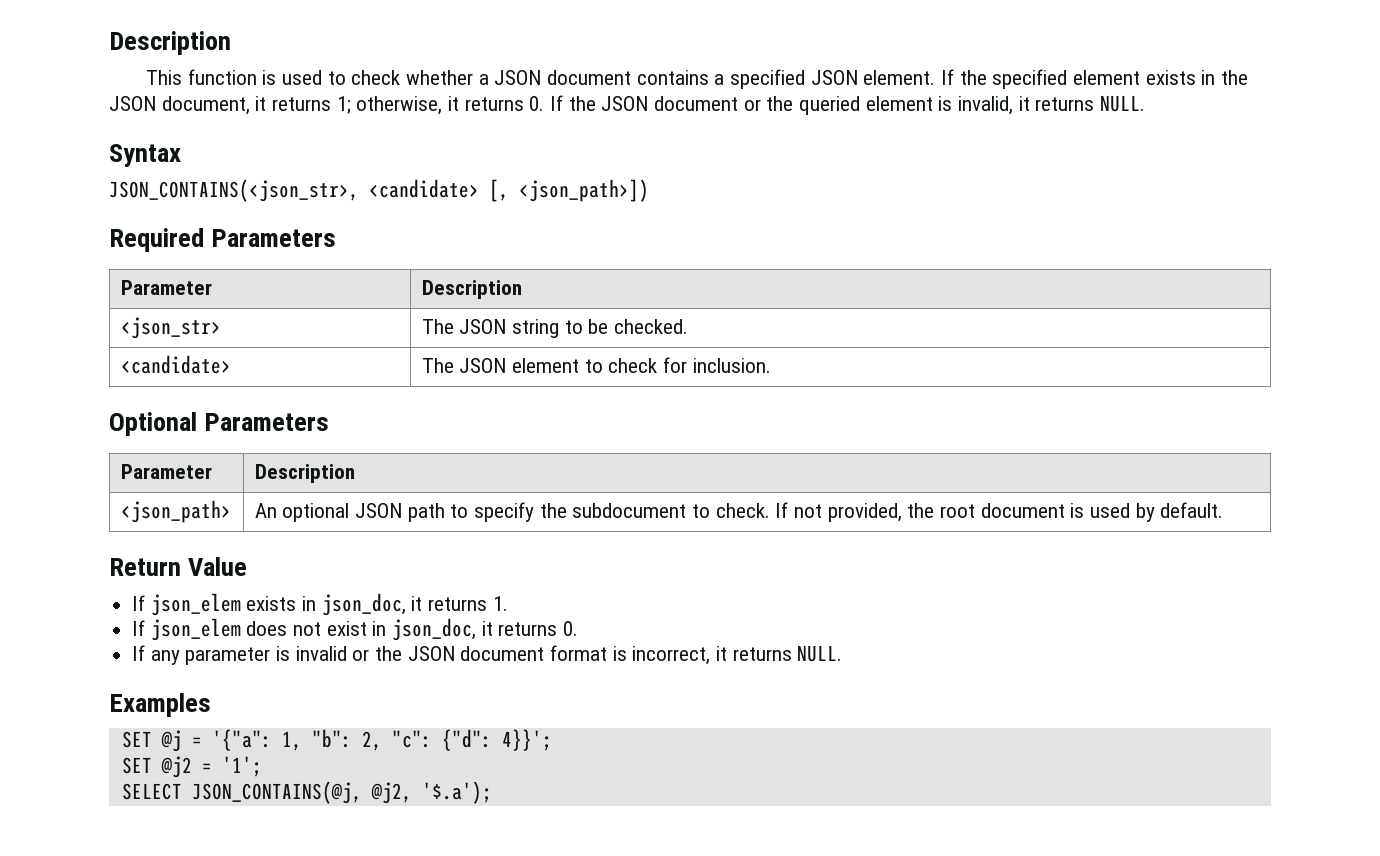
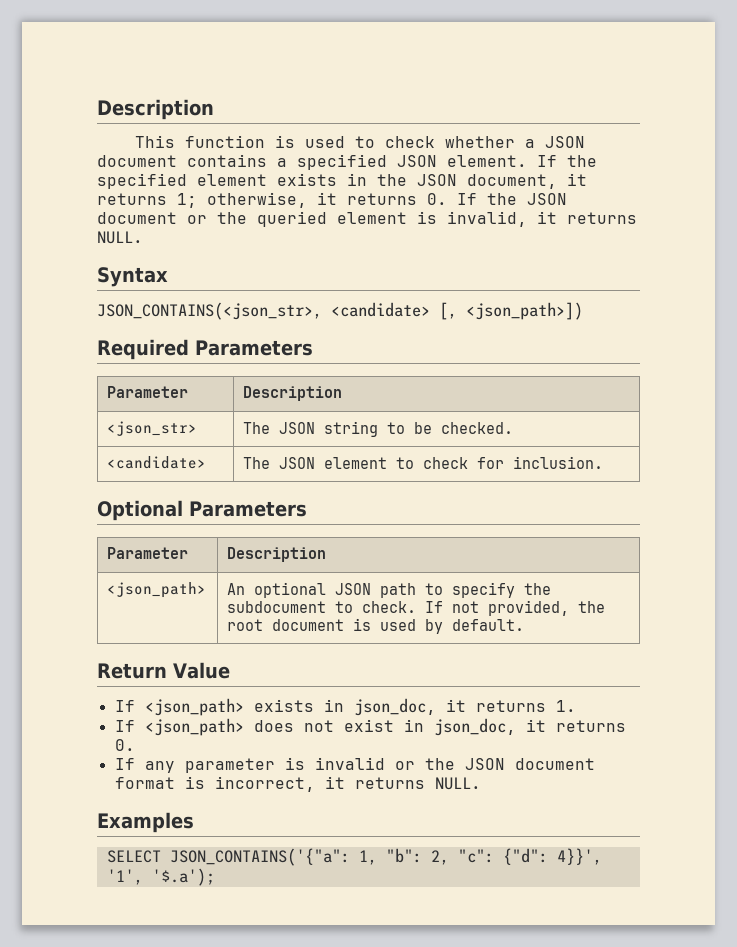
- If json_elem exists in json_doc, it returns 1.
+ If <json_path> exists in json_doc, it returns 1.
- If json_elem does not exist in json_doc, it returns 0.
+ If <json_path> does not exist in json_doc, it returns 0.
- SET @j = '{"a": 1, "b": 2, "c": {"d": 4}}';
- SET @j2 = '1';
- SELECT JSON_CONTAINS(@j, @j2, '$.a');
+ SELECT JSON_CONTAINS('{"a": 1, "b": 2, "c": {"d": 4}}', '1', '$.a');

